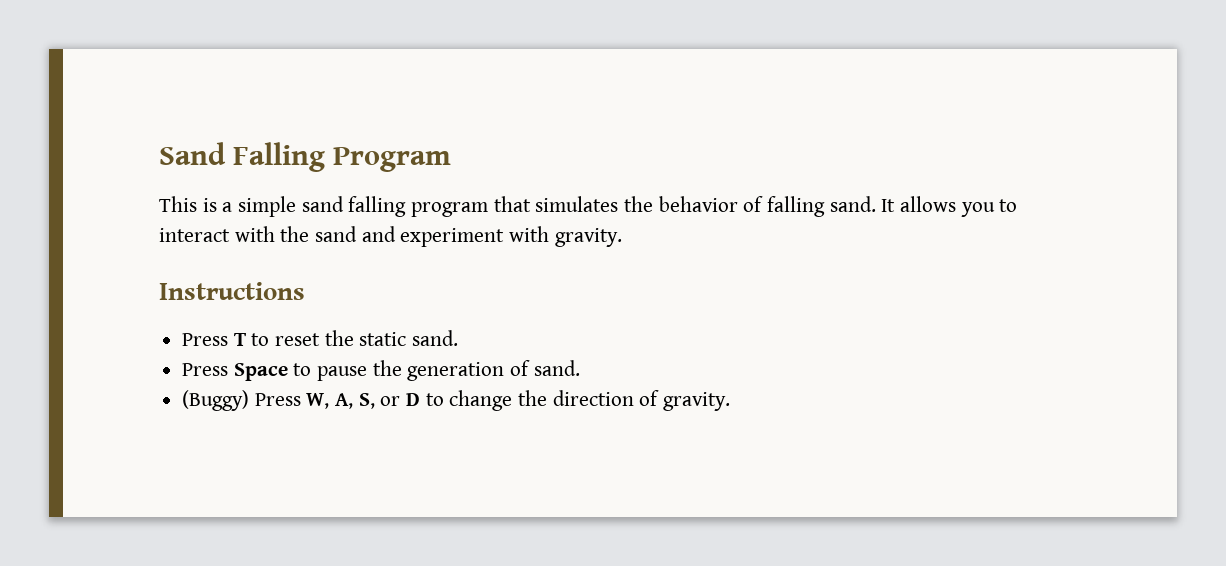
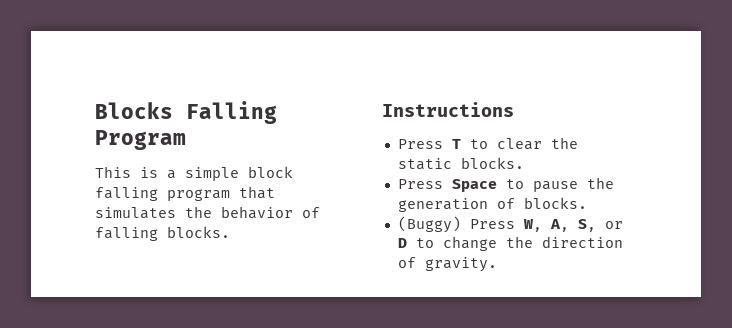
- Sand Falling Program
+ Blocks Falling Program
- This is a simple sand falling program that simulates the behavior of falling sand. It allows you to interact with the sand and experiment with gravity.
+ This is a simple block falling program that simulates the behavior of falling blocks.
- Press T to reset the static sand.
+ Press T to clear the static blocks.
- Press Space to pause the generation of sand.
+ Press Space to pause the generation of blocks.

